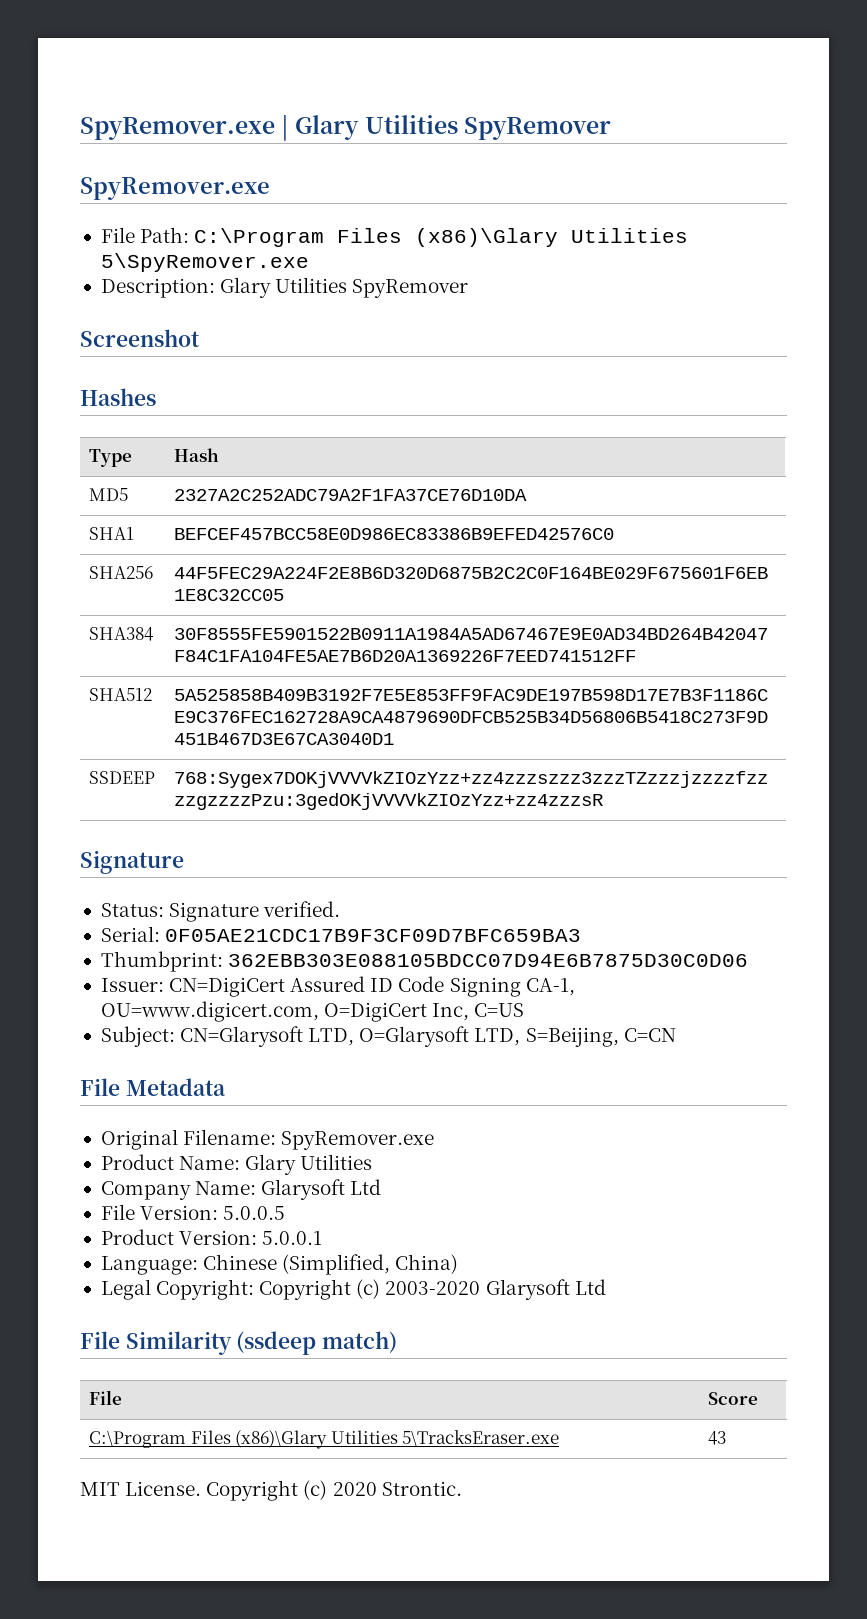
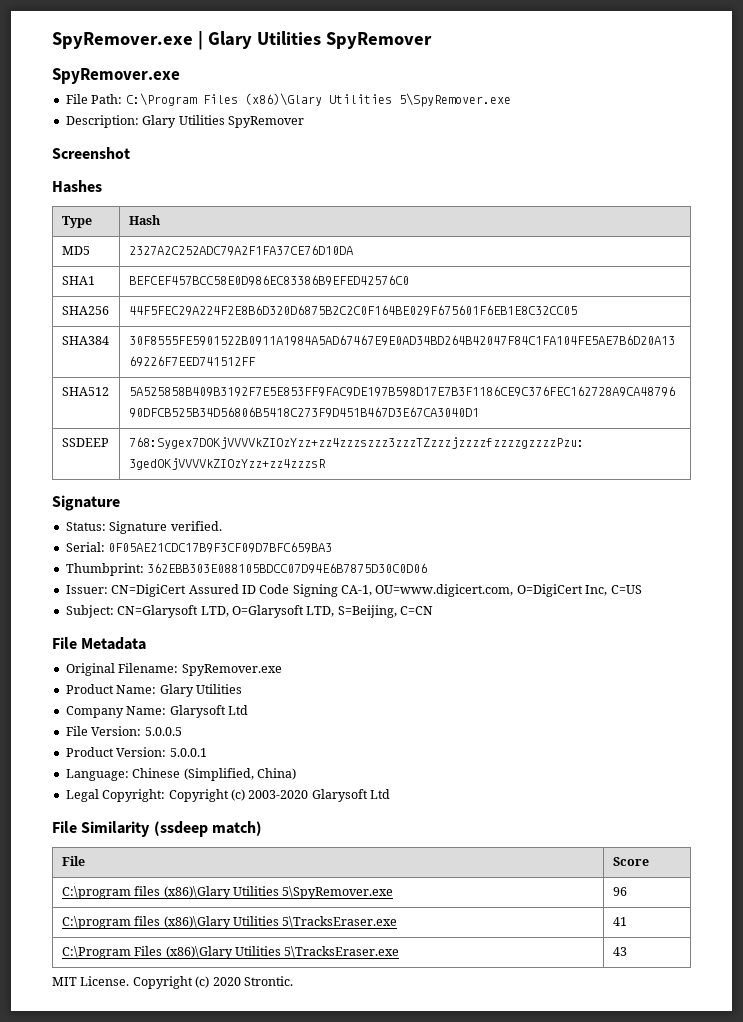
+ C:\program files (x86)\Glary Utilities 5\SpyRemover.exe | 96
+ C:\program files (x86)\Glary Utilities 5\TracksEraser.exe | 41

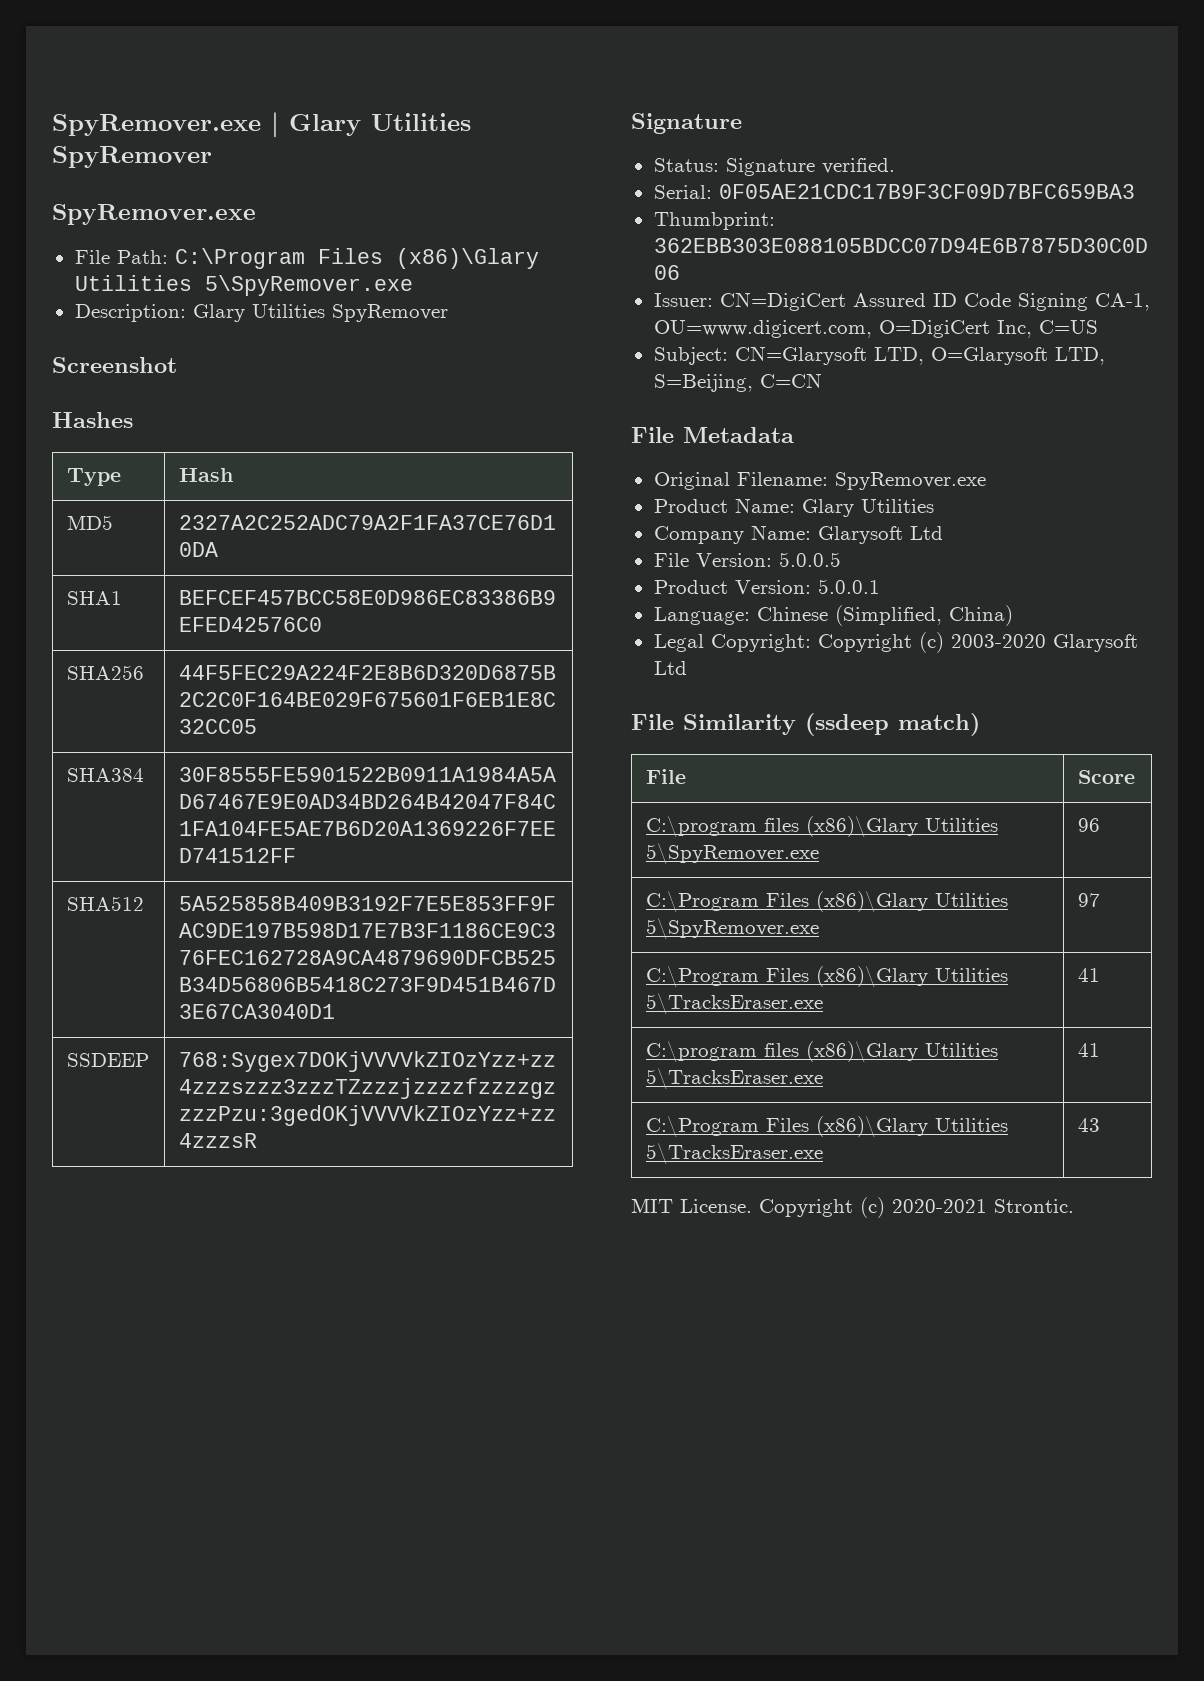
+ C:\Program Files (x86)\Glary Utilities 5\SpyRemover.exe | 97
+ C:\Program Files (x86)\Glary Utilities 5\TracksEraser.exe | 41
- Copyright (c) 2020 Strontic.
+ Copyright (c) 2020-2021 Strontic.

